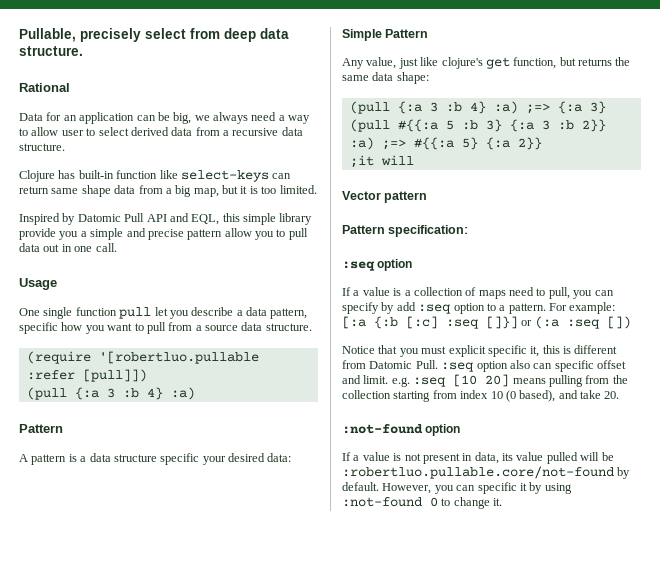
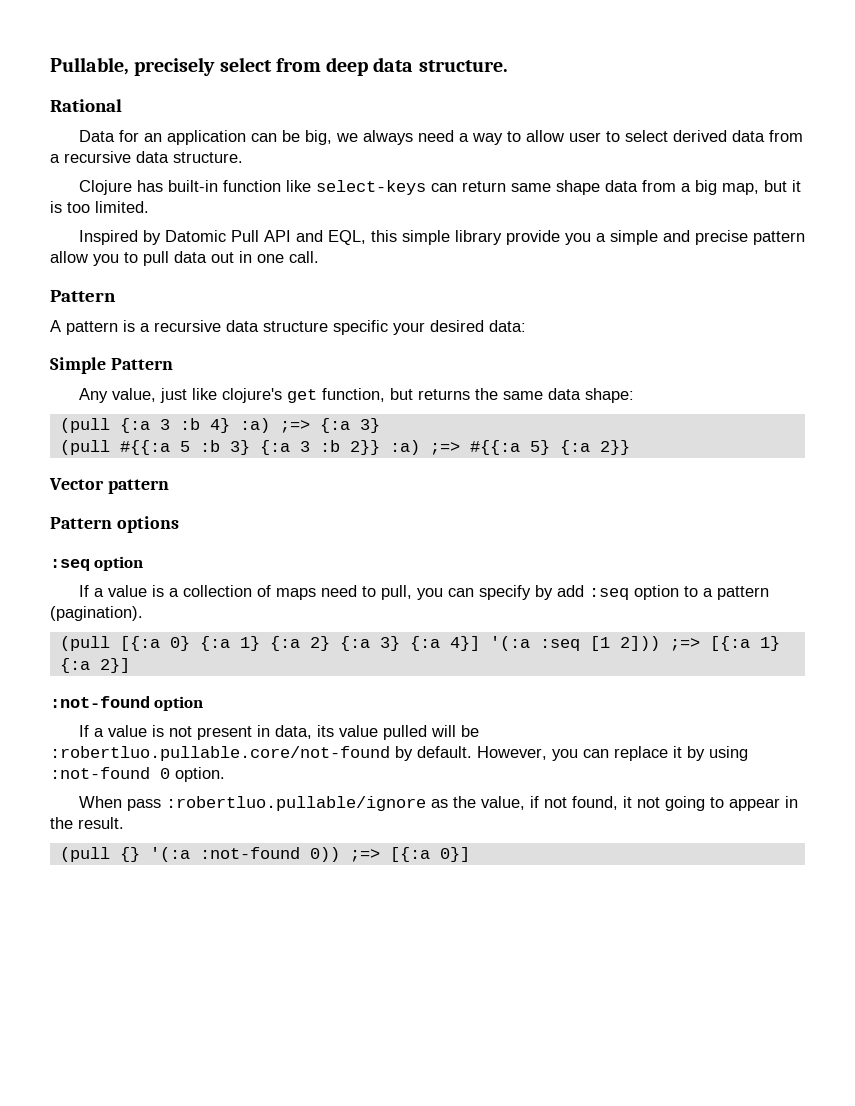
- Usage
- One single function pull let you describe a data pattern, specific how you want to pull from a source data structure.
- (require '[robertluo.pullable :refer [pull]])
- (pull {:a 3 :b 4} :a)
- A pattern is a data structure specific your desired data:
+ A pattern is a recursive data structure specific your desired data:
- ;it will
- Pattern specification:
+ Pattern options
- If a value is a collection of maps need to pull, you can specify by add :seq option to a pattern. For example: [:a {:b [:c] :seq []}] or (:a :seq [])
- Notice that you must explicit specific it, this is different from Datomic Pull. :seq option also can specific offset and limit. e.g. :seq [10 20] means pulling from the collection starting from index 10 (0 based), and take 20.
+ If a value is a collection of maps need to pull, you can specify by add :seq option to a pattern (pagination).
+ (pull [{:a 0} {:a 1} {:a 2} {:a 3} {:a 4}] '(:a :seq [1 2])) ;=> [{:a 1} {:a 2}]
- However, you can specific it by using :not-found 0 to change it.
+ However, you can replace it by using :not-found 0 option.
+ When pass :robertluo.pullable/ignore as the value, if not found, it not going to appear in the result.
+ (pull {} '(:a :not-found 0)) ;=> [{:a 0}]

